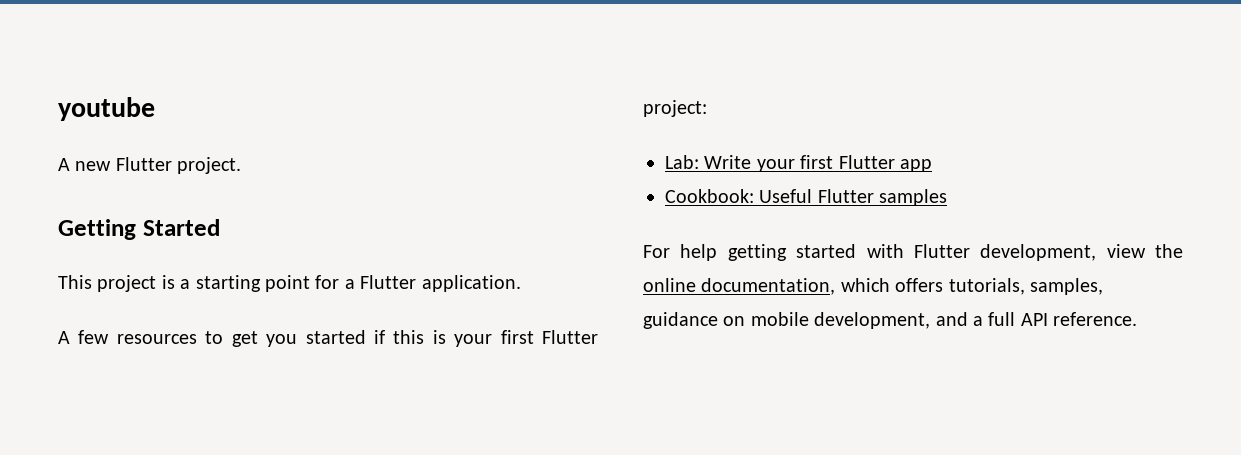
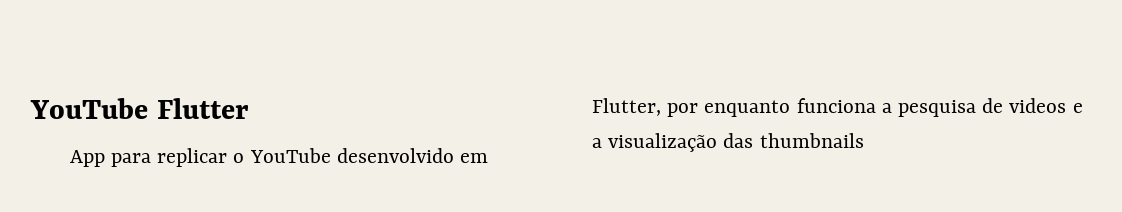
- youtube
- A new Flutter project.
- Getting Started
- This project is a starting point for a Flutter application.
- A few resources to get you started if this is your first Flutter project:
- Lab: Write your first Flutter app
- Cookbook: Useful Flutter samples
- For help getting started with Flutter development, view the online documentation, which offers tutorials, samples, guidance on mobile development, and a full API reference.
+ YouTube Flutter
+ App para replicar o YouTube desenvolvido em Flutter, por enquanto funciona a pesquisa de videos e a visualização das thumbnails

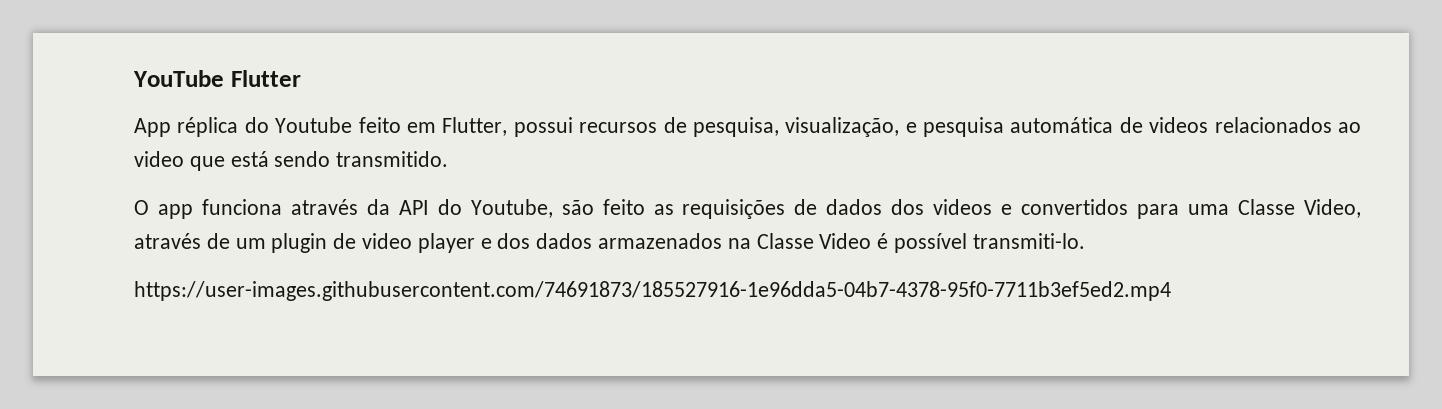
- App para replicar o YouTube desenvolvido em Flutter, por enquanto funciona a pesquisa de videos e a visualização das thumbnails
+ App réplica do Youtube feito em Flutter, possui recursos de pesquisa, visualização, e pesquisa automática de videos relacionados ao video que está sendo transmitido.
+ O app funciona através da API do Youtube, são feito as requisições de dados dos videos e convertidos para uma Classe Video, através de um plugin de video player e dos dados armazenados na Classe Video é possível transmiti-lo.
+ https://user-images.githubusercontent.com/74691873/185527916-1e96dda5-04b7-4378-95f0-7711b3ef5ed2.mp4

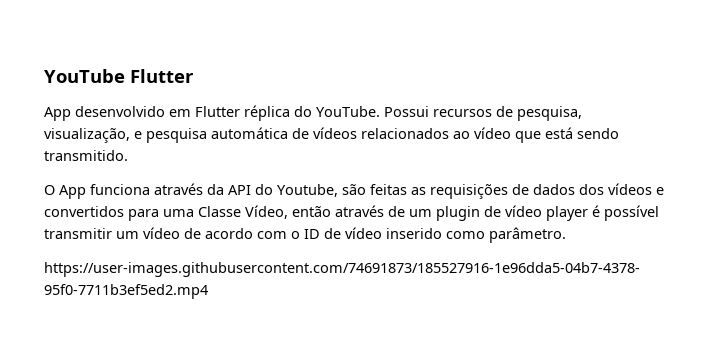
- App réplica do Youtube feito em Flutter, possui recursos de pesquisa, visualização, e pesquisa automática de videos relacionados ao video que está sendo transmitido.
+ App desenvolvido em Flutter réplica do YouTube. Possui recursos de pesquisa, visualização, e pesquisa automática de vídeos relacionados ao vídeo que está sendo transmitido.
- O app funciona através da API do Youtube, são feito as requisições de dados dos videos e convertidos para uma Classe Video, através de um plugin de video player e dos dados armazenados na Classe Video é possível transmiti-lo.
+ O App funciona através da API do Youtube, são feitas as requisições de dados dos vídeos e convertidos para uma Classe Vídeo, então através de um plugin de vídeo player é possível transmitir um vídeo de acordo com o ID de vídeo inserido como parâmetro.

